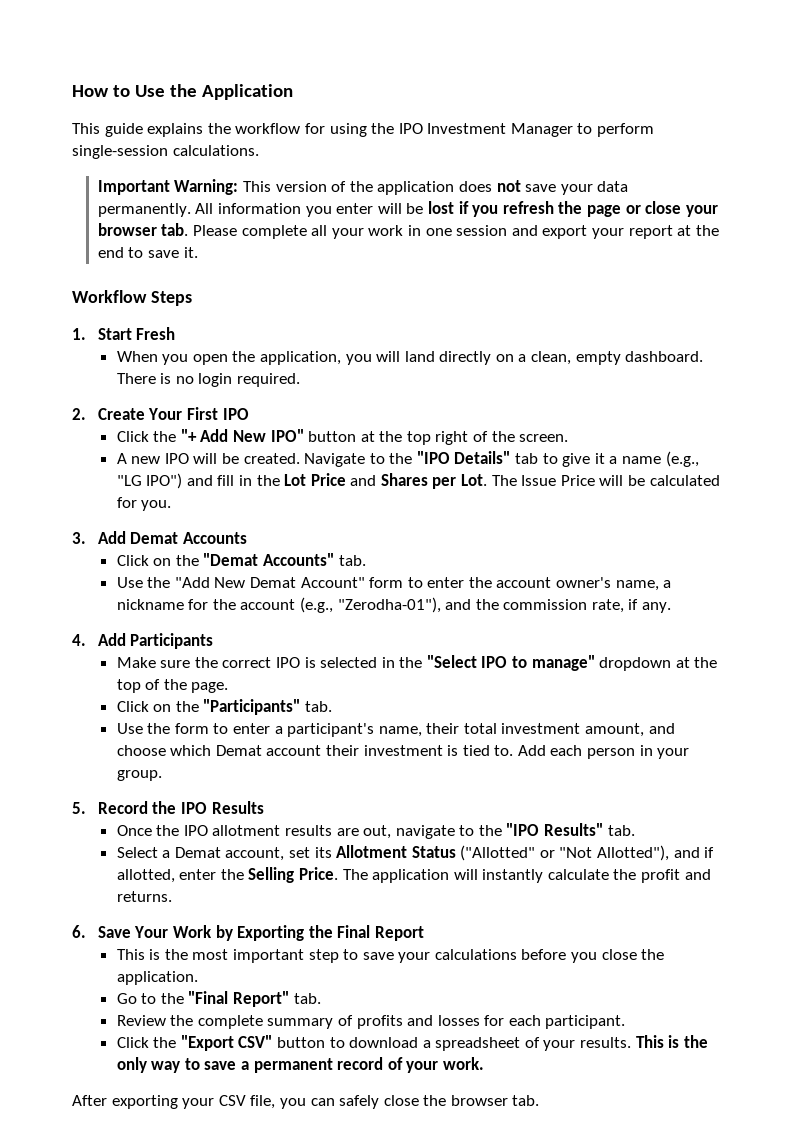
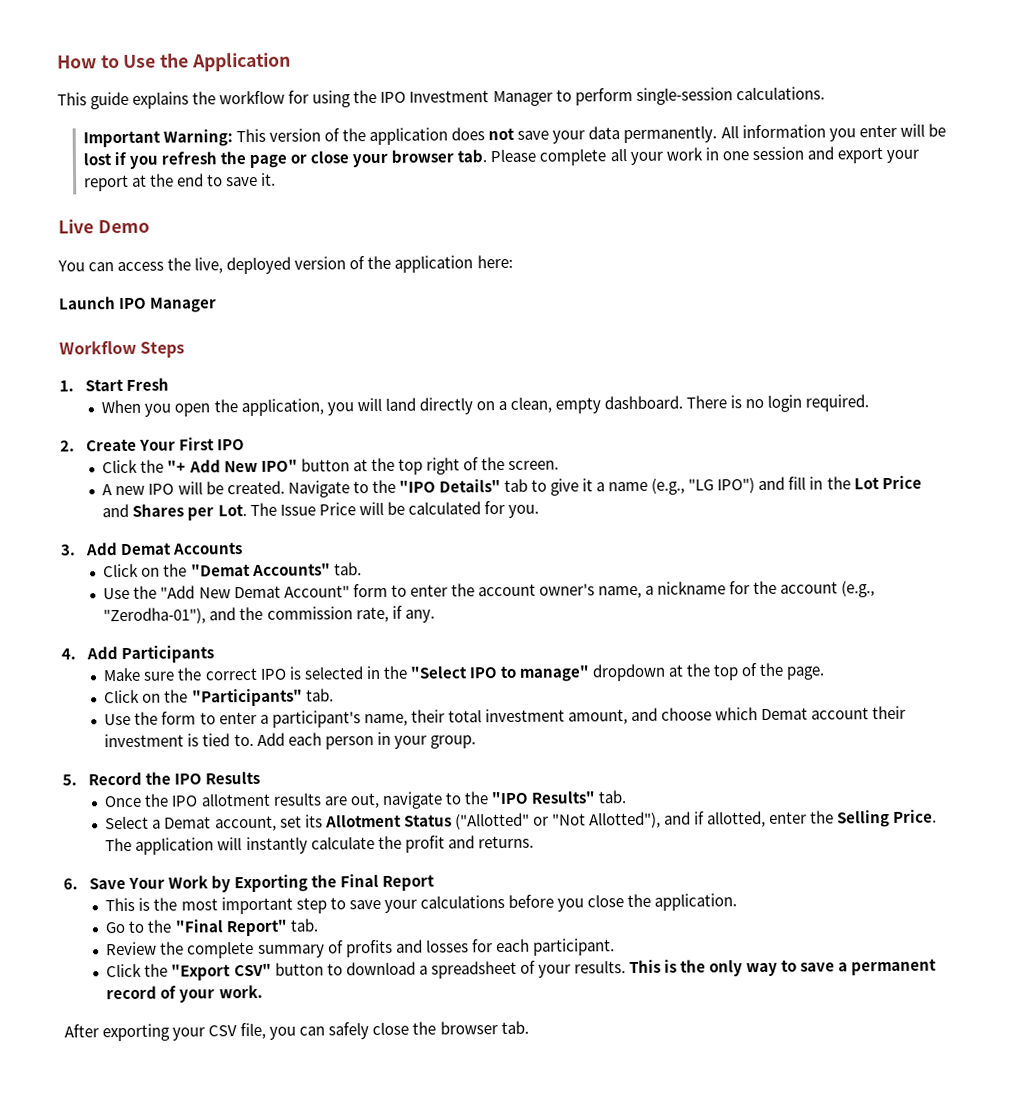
+ Live Demo
+ You can access the live, deployed version of the application here:
+ Launch IPO Manager

